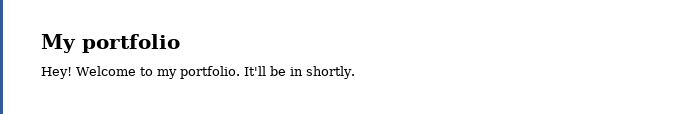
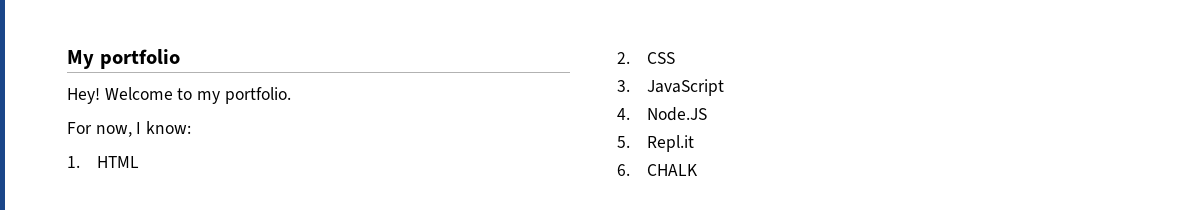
- Welcome to my portfolio. It'll be in shortly.
+ Welcome to my portfolio.
+ For now, I know:
+ 1. HTML
+ 2. CSS
+ 3. JavaScript
+ 4. Node.JS
+ 5. Repl.it
+ 6. CHALK

